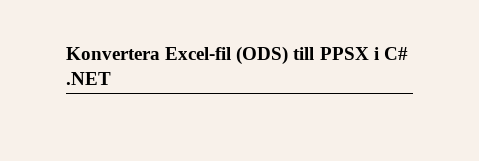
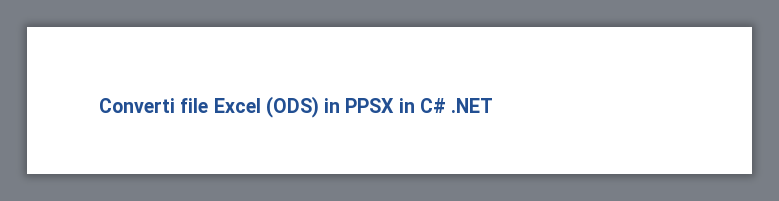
- Konvertera Excel-fil (ODS) till PPSX i C# .NET
+ Converti file Excel (ODS) in PPSX in C# .NET

